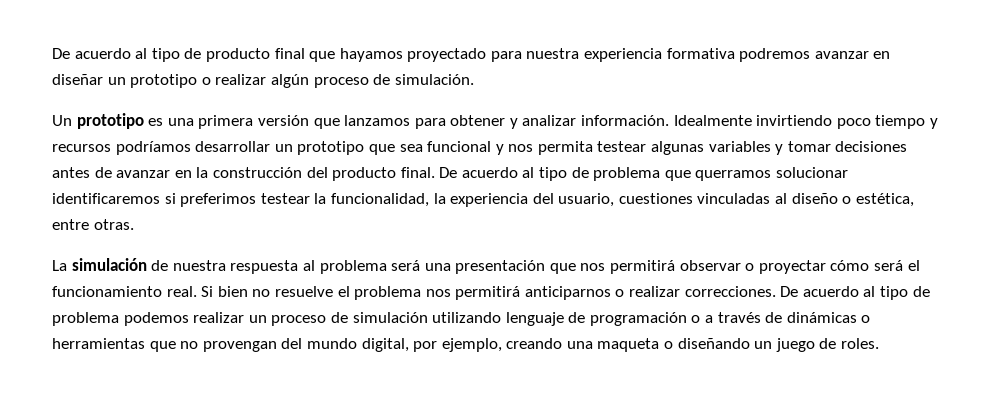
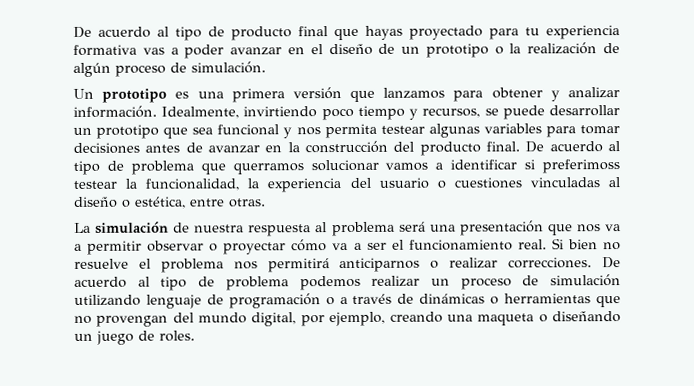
- De acuerdo al tipo de producto final que hayamos proyectado para nuestra experiencia formativa podremos avanzar en diseñar un prototipo o realizar algún proceso de simulación.
+ De acuerdo al tipo de producto final que hayas proyectado para tu experiencia formativa vas a poder avanzar en el diseño de un prototipo o la realización de algún proceso de simulación.
- Idealmente invirtiendo poco tiempo y recursos podríamos desarrollar un prototipo que sea funcional y nos permita testear algunas variables y tomar decisiones antes de avanzar en la construcción del producto final.
+ Idealmente, invirtiendo poco tiempo y recursos, se puede desarrollar un prototipo que sea funcional y nos permita testear algunas variables para tomar decisiones antes de avanzar en la construcción del producto final.
- De acuerdo al tipo de problema que querramos solucionar identificaremos si preferimos testear la funcionalidad, la experiencia del usuario, cuestiones vinculadas al diseño o estética, entre otras.
+ De acuerdo al tipo de problema que querramos solucionar vamos a identificar si preferimoss testear la funcionalidad, la experiencia del usuario o cuestiones vinculadas al diseño o estética, entre otras.
- La simulación de nuestra respuesta al problema será una presentación que nos permitirá observar o proyectar cómo será el funcionamiento real.
+ La simulación de nuestra respuesta al problema será una presentación que nos va a permitir observar o proyectar cómo va a ser el funcionamiento real.

